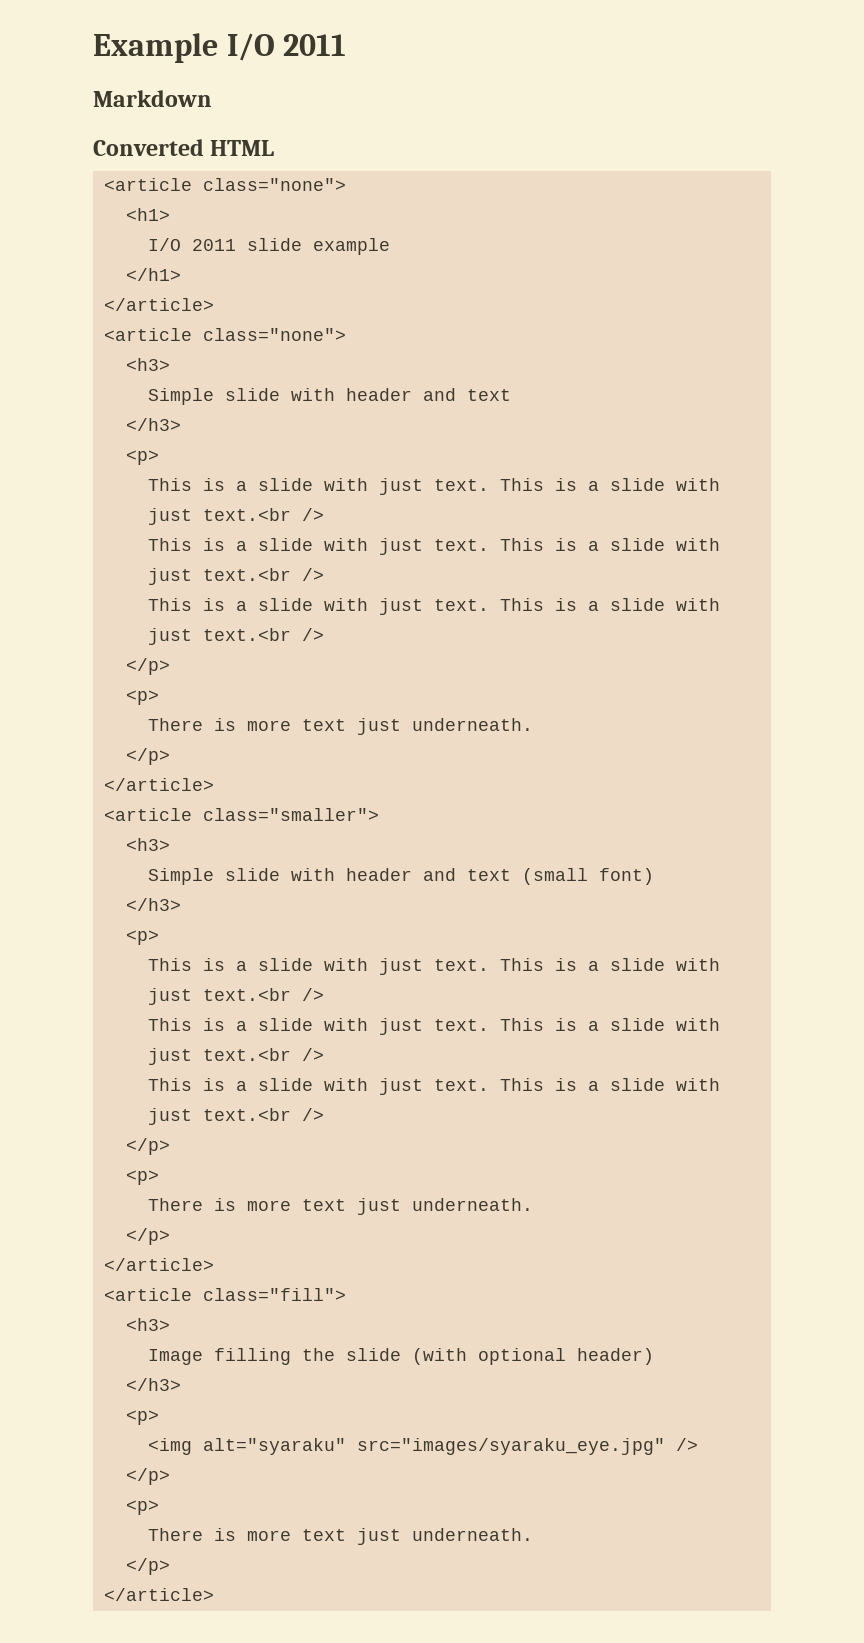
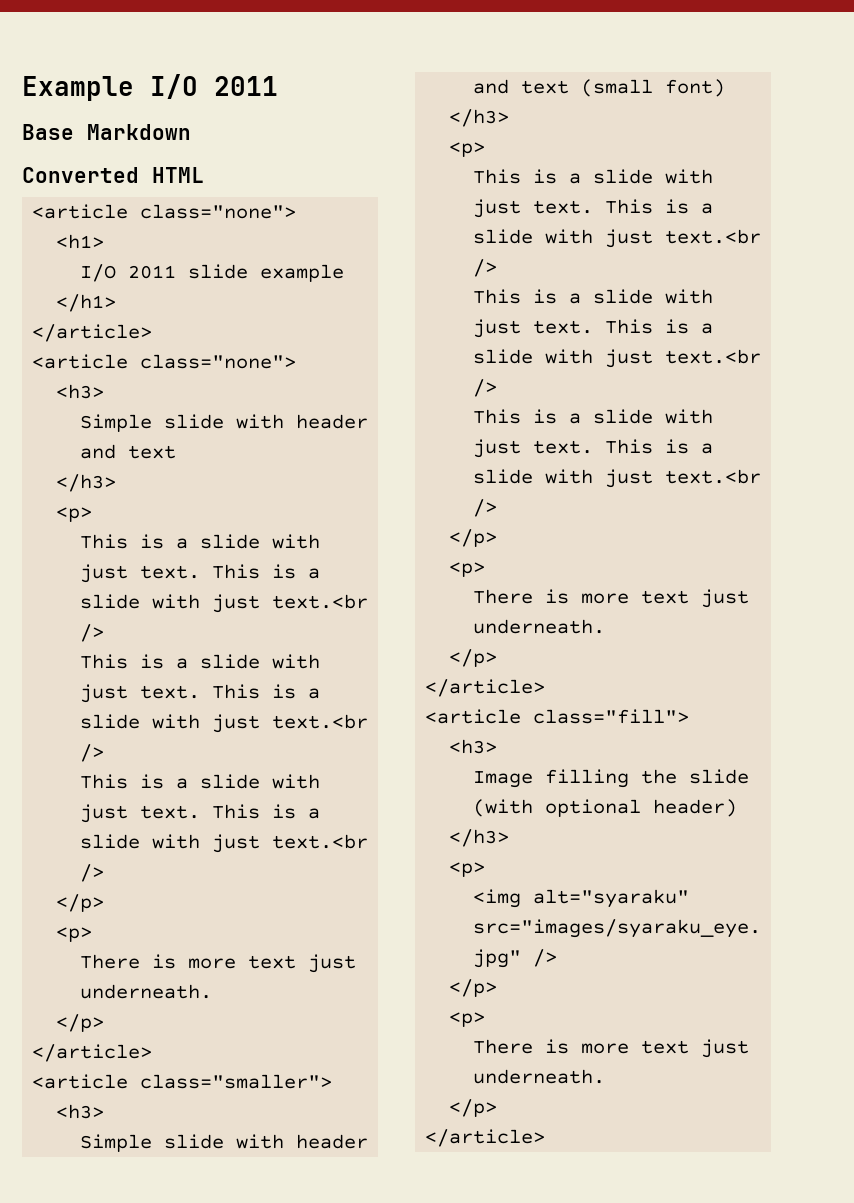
- Markdown
+ Base Markdown

